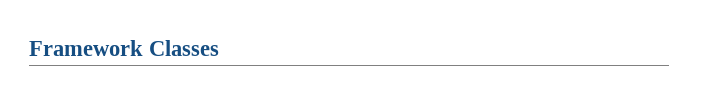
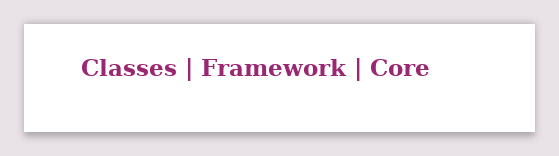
- Framework Classes
+ Classes | Framework | Core

